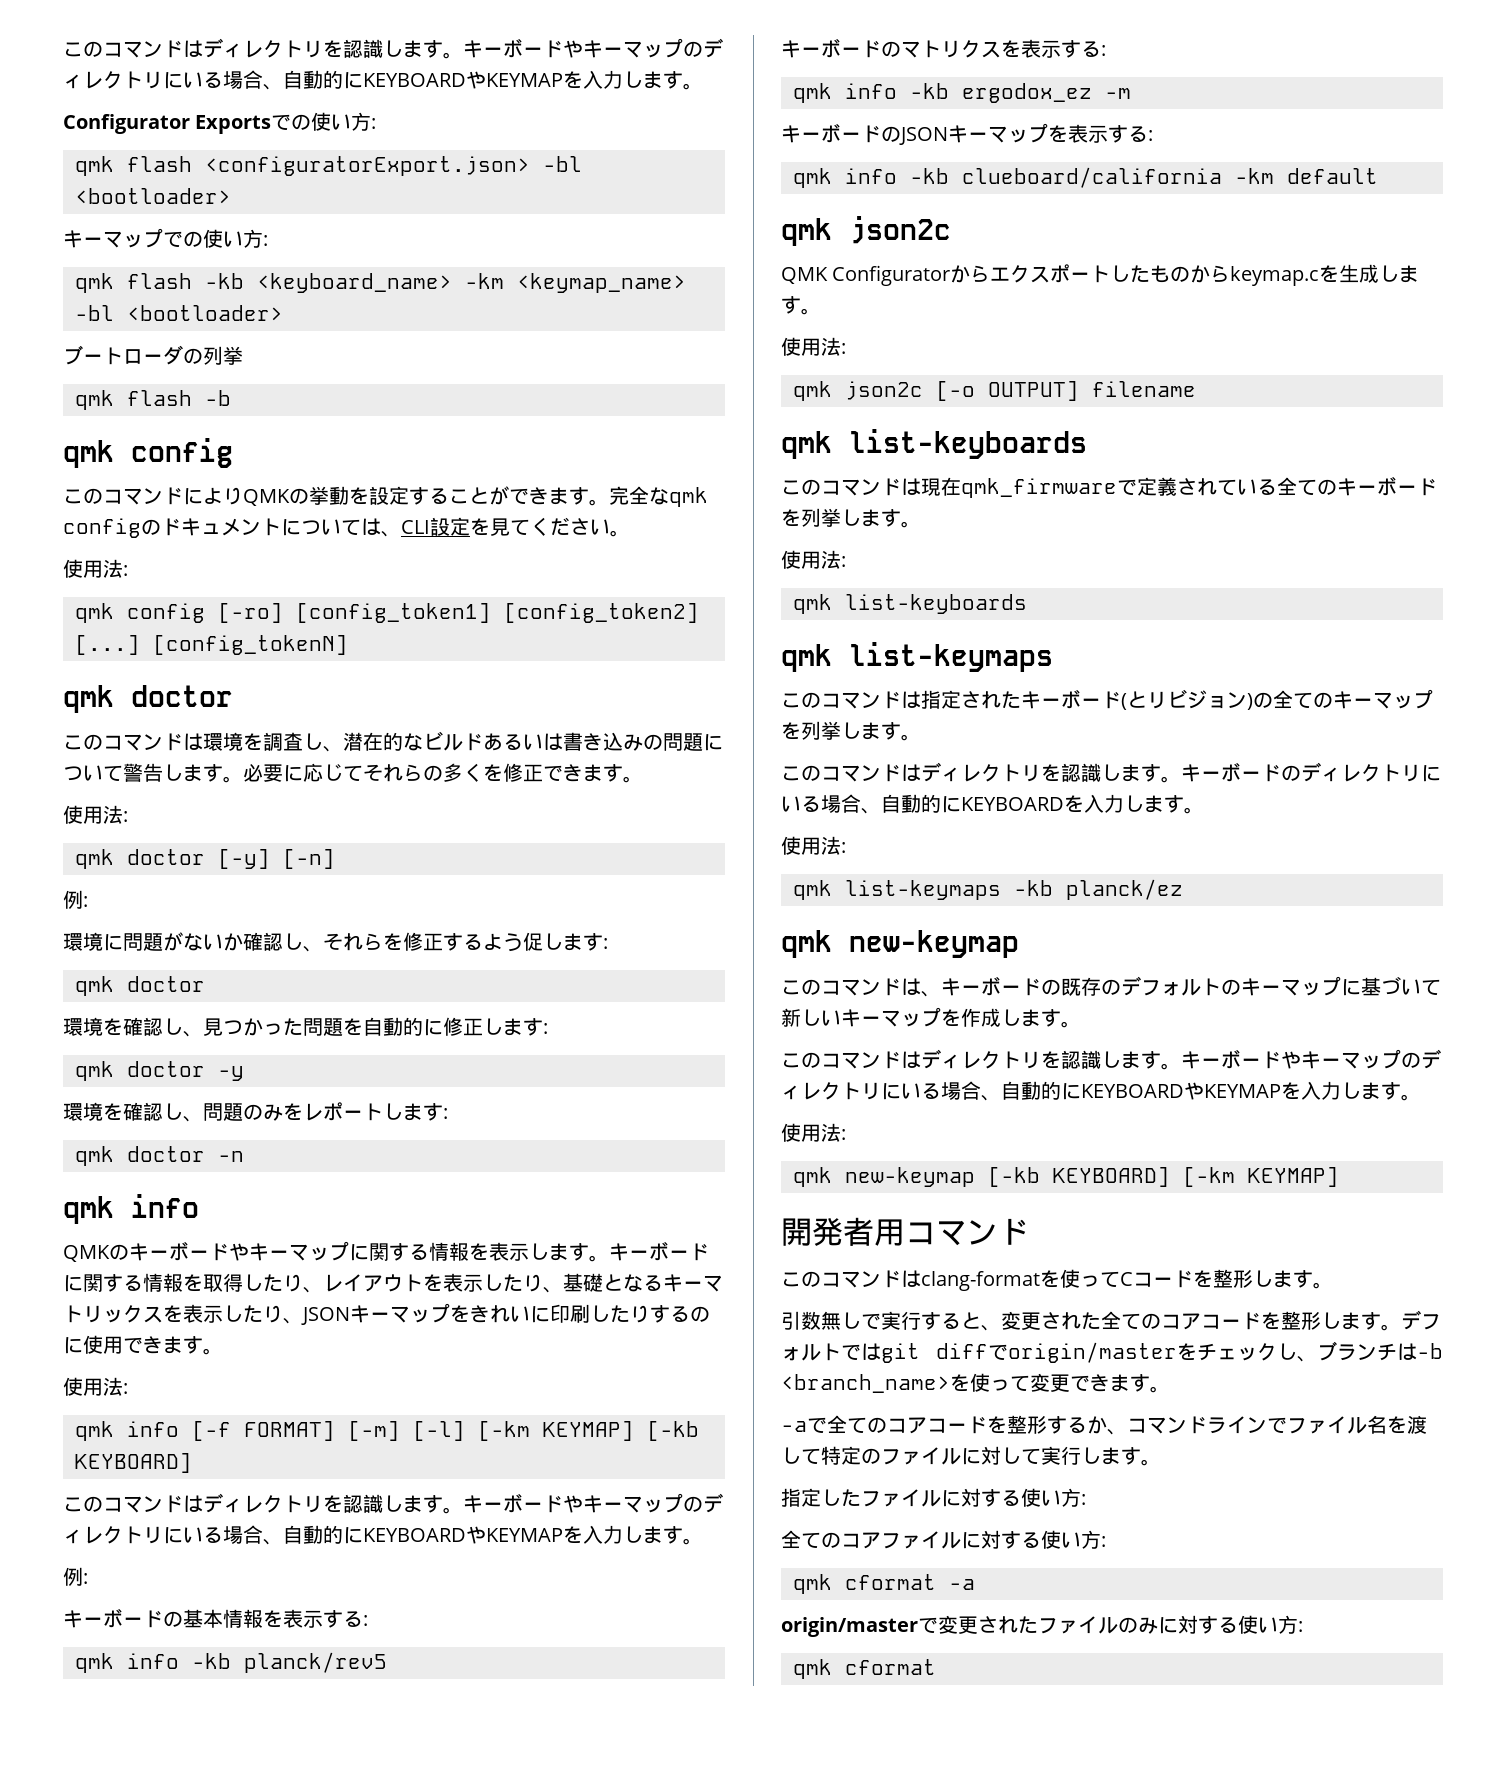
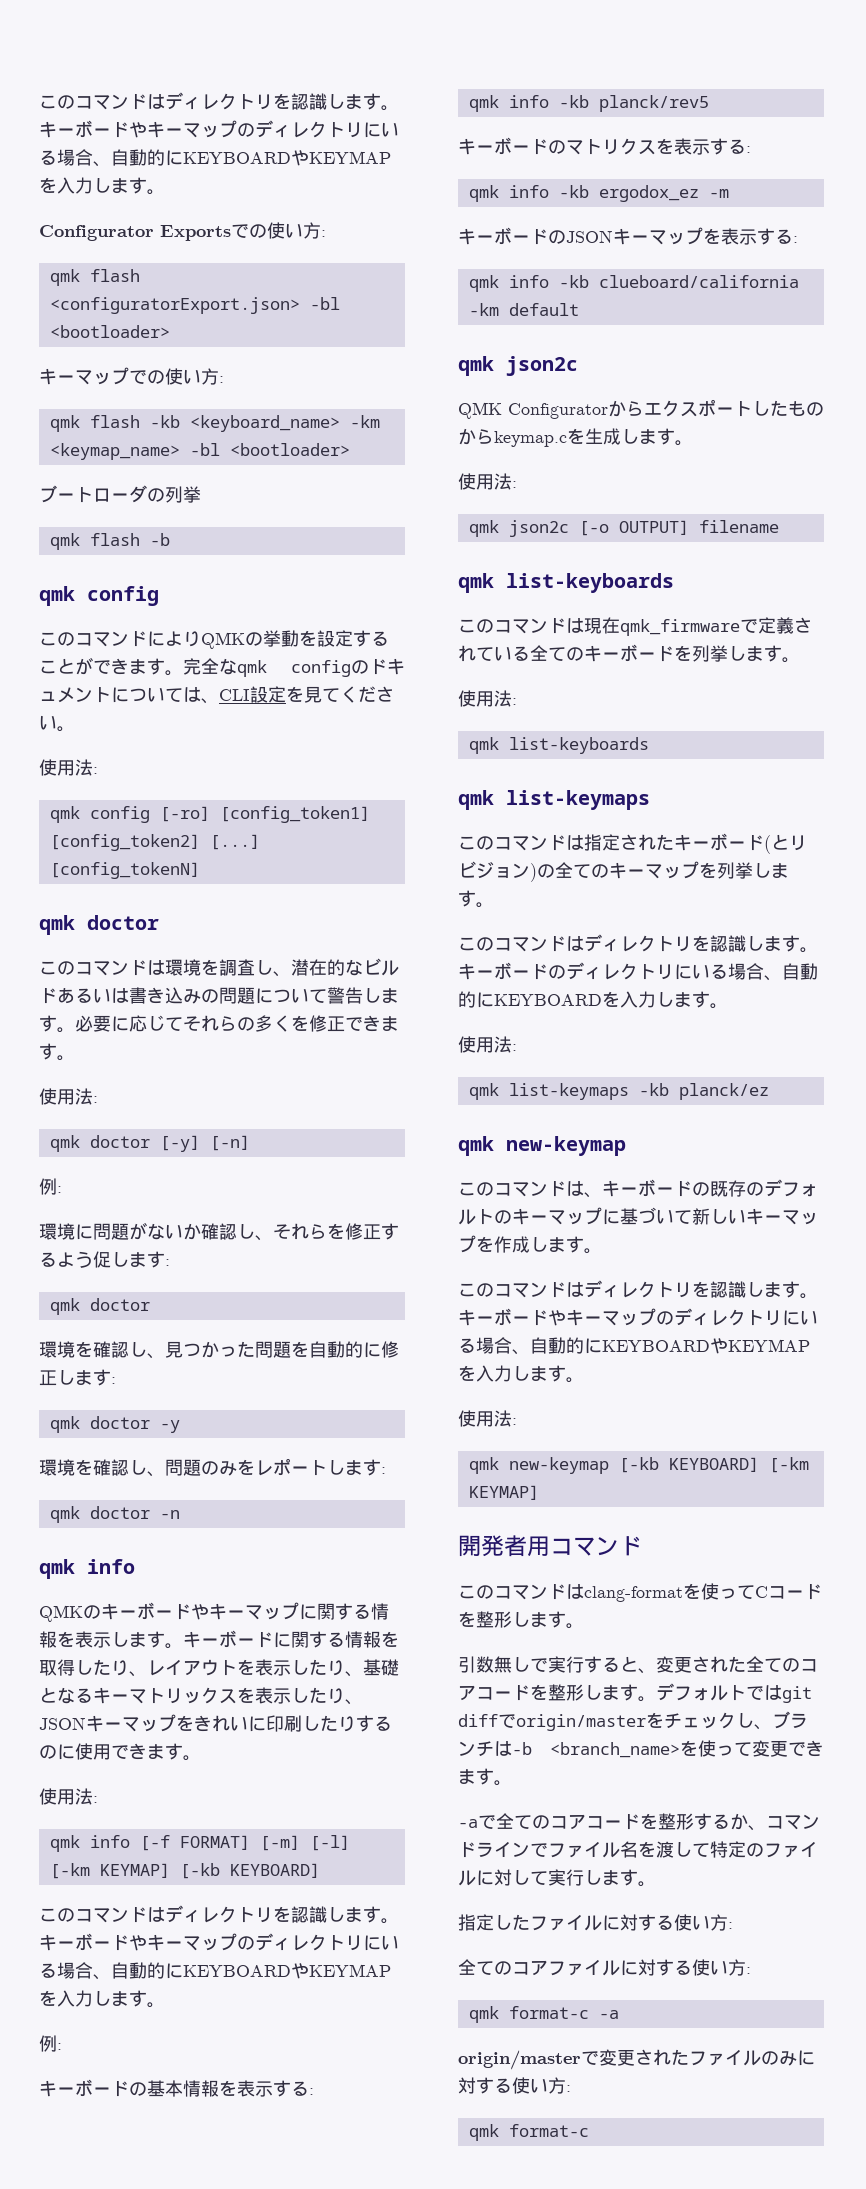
- qmk cformat -a
+ qmk format-c -a
  origin/masterで変更されたファイルのみに対する使い方:
- qmk cformat
+ qmk format-c

